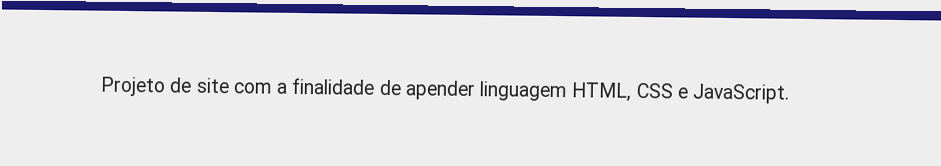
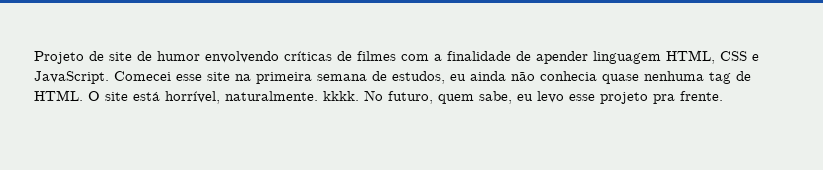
- Projeto de site com a finalidade de apender linguagem HTML, CSS e JavaScript.
+ Projeto de site de humor envolvendo críticas de filmes com a finalidade de apender linguagem HTML, CSS e JavaScript.
+ Comecei esse site na primeira semana de estudos, eu ainda não conhecia quase nenhuma tag de HTML. O site está horrível, naturalmente. kkkk. No futuro, quem sabe, eu levo esse projeto pra frente.

